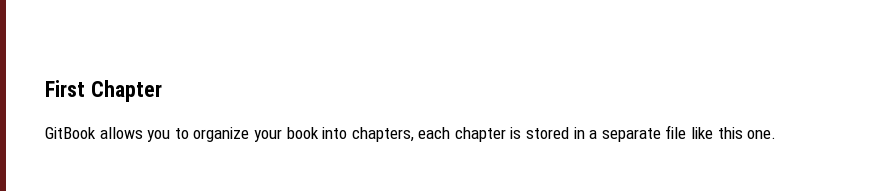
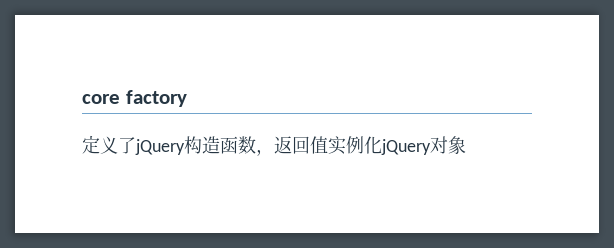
- First Chapter
- GitBook allows you to organize your book into chapters, each chapter is stored in a separate file like this one.
+ core factory
+ 定义了jQuery构造函数，返回值实例化jQuery对象

